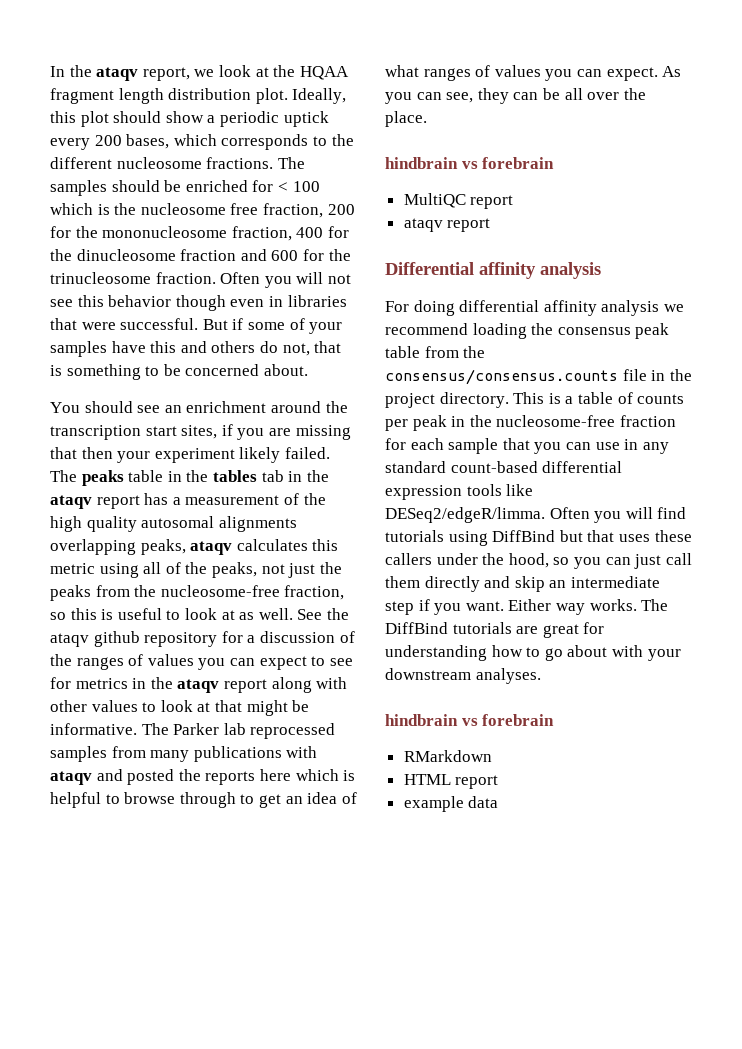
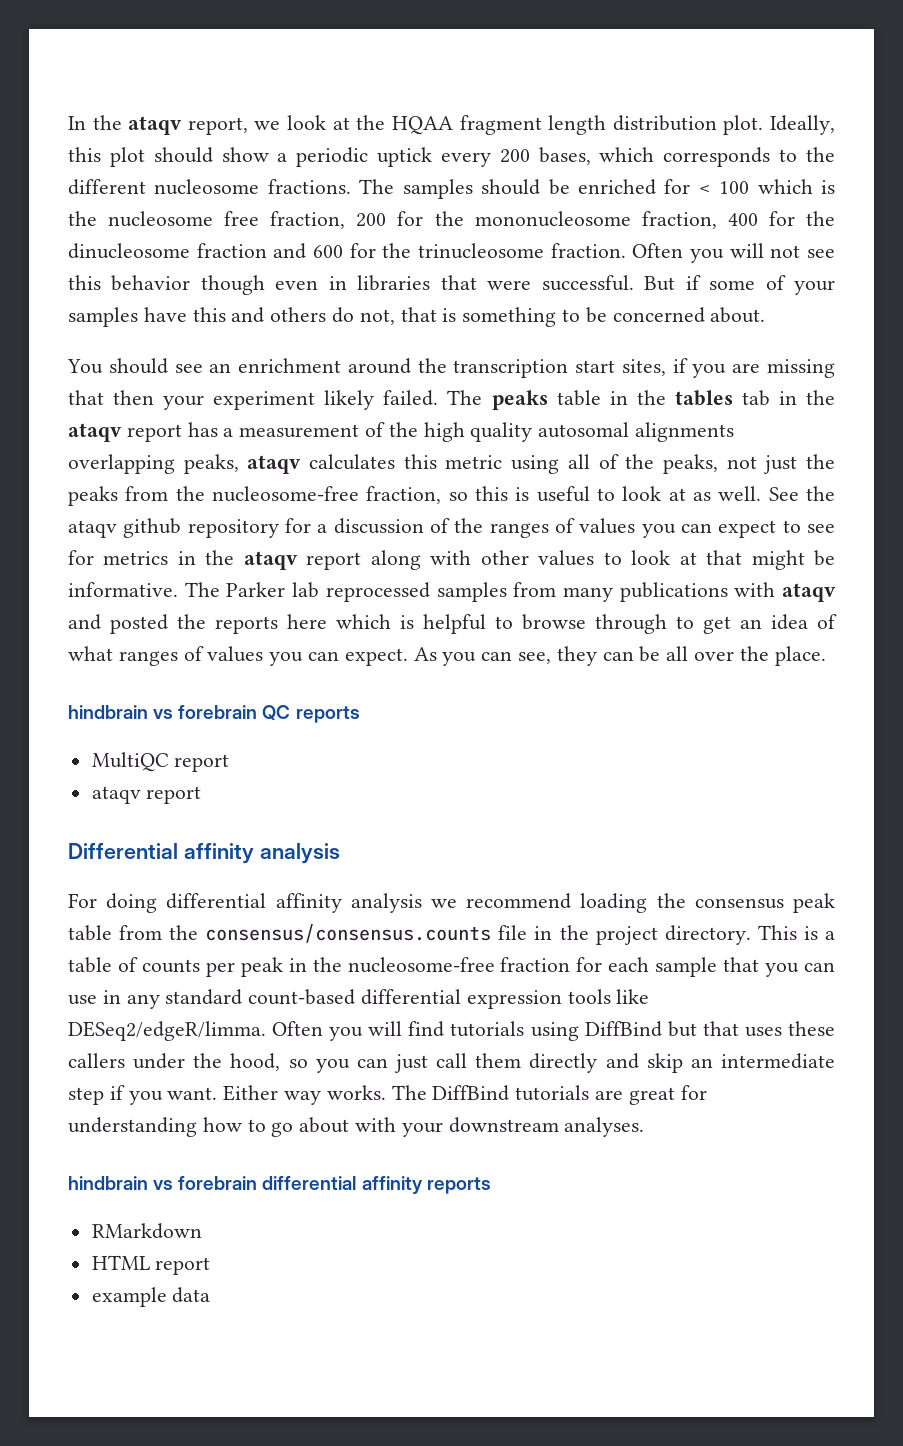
  As you can see, they can be all over the place.
- hindbrain vs forebrain
+ hindbrain vs forebrain QC reports
  The DiffBind tutorials are great for understanding how to go about with your downstream analyses.
- hindbrain vs forebrain
+ hindbrain vs forebrain differential affinity reports

